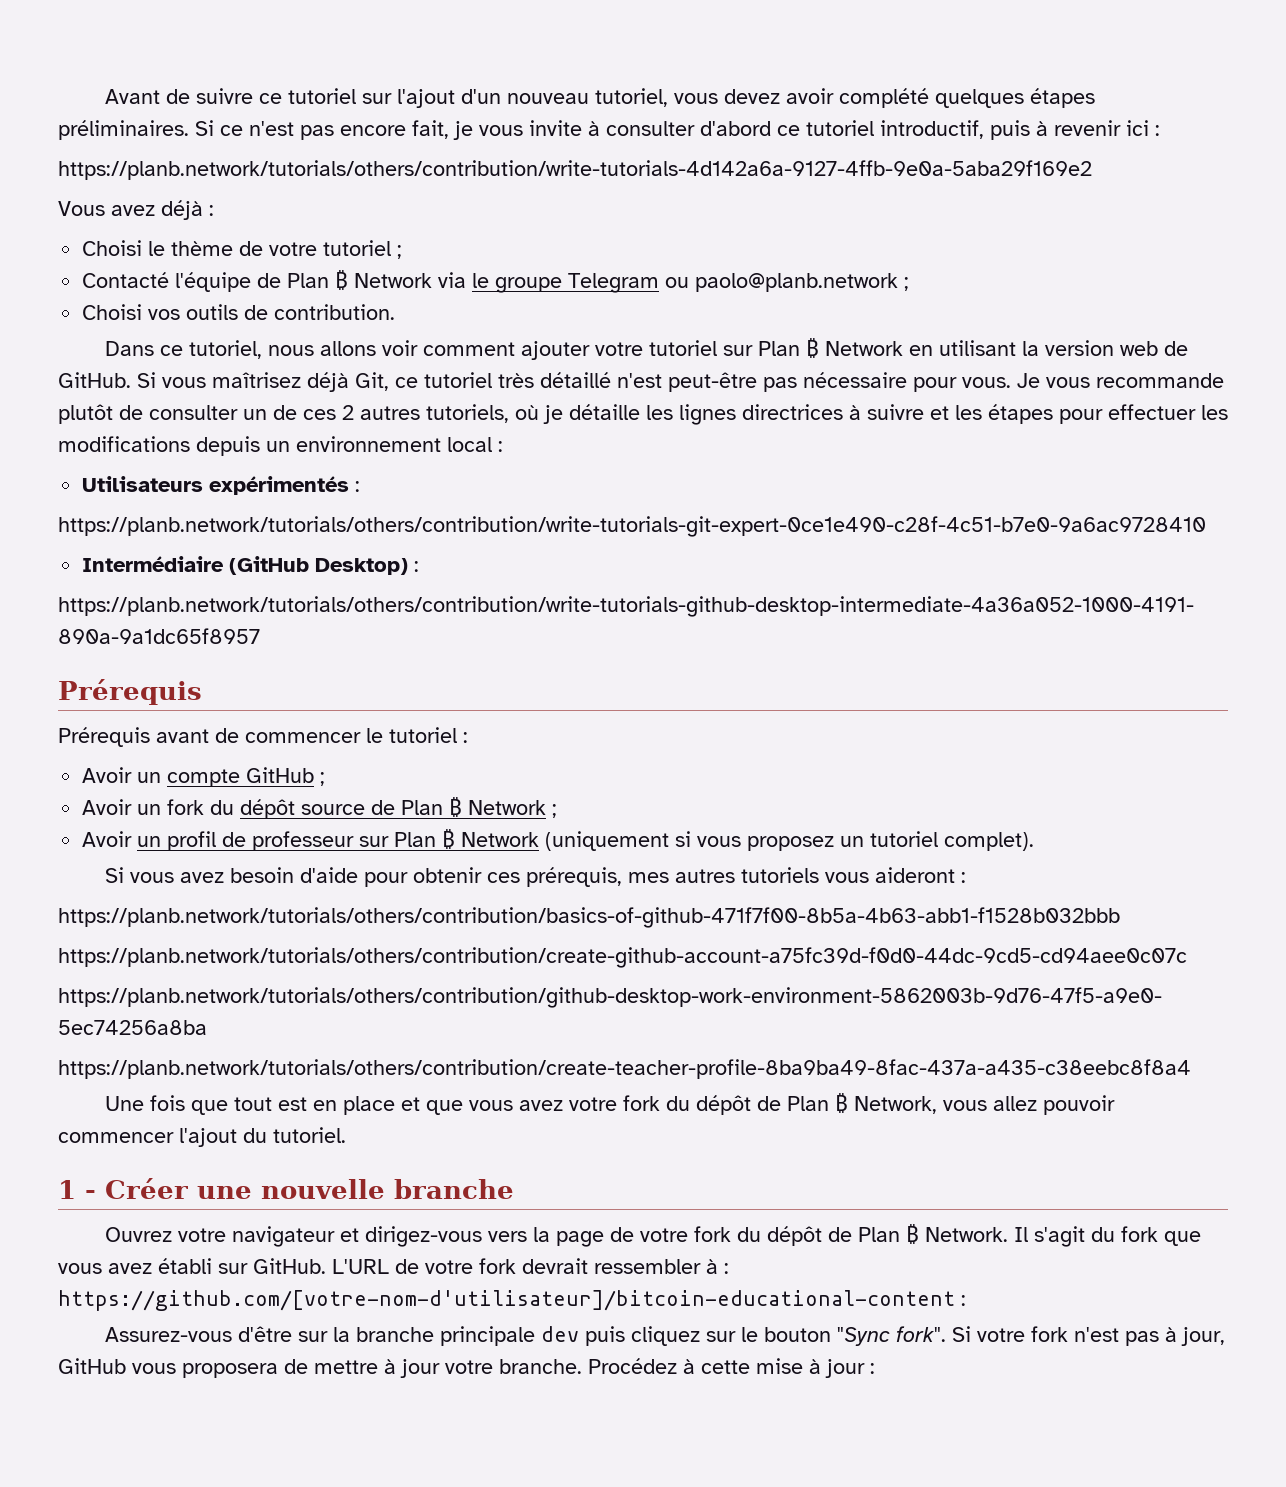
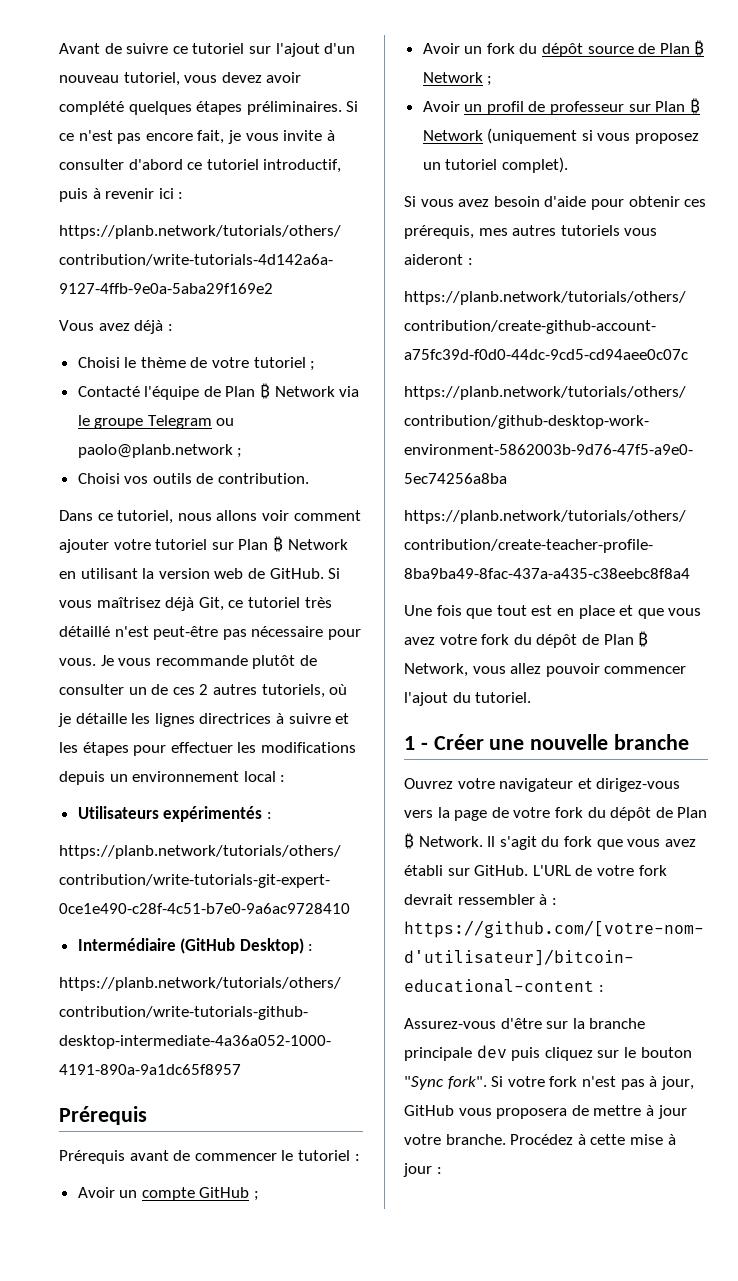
- https://planb.network/tutorials/others/contribution/basics-of-github-471f7f00-8b5a-4b63-abb1-f1528b032bbb

